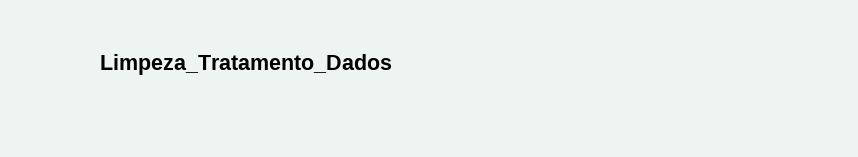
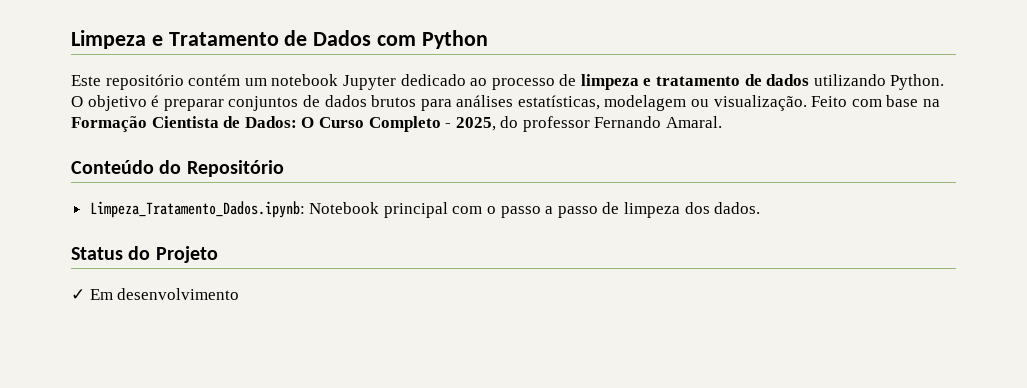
- Limpeza_Tratamento_Dados
+ Limpeza e Tratamento de Dados com Python
+ Este repositório contém um notebook Jupyter dedicado ao processo de limpeza e tratamento de dados utilizando Python. O objetivo é preparar conjuntos de dados brutos para análises estatísticas, modelagem ou visualização. Feito com base na Formação Cientista de Dados: O Curso Completo - 2025, do professor Fernando Amaral.
+ Conteúdo do Repositório
+ Limpeza_Tratamento_Dados.ipynb: Notebook principal com o passo a passo de limpeza dos dados.
+ Status do Projeto
+ ✓ Em desenvolvimento

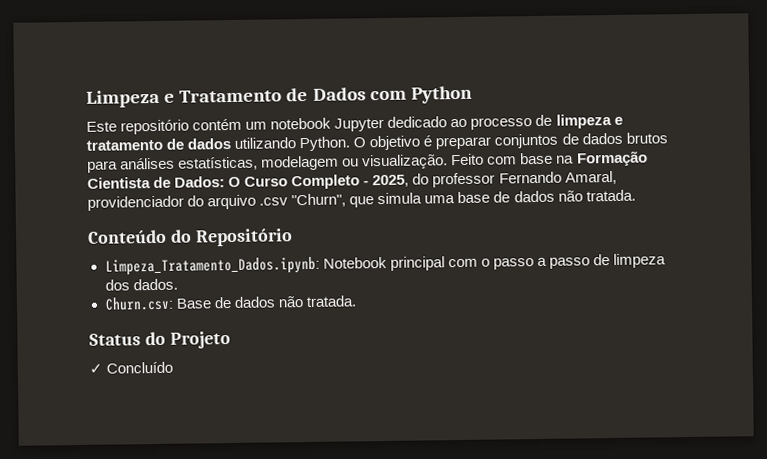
- Feito com base na Formação Cientista de Dados: O Curso Completo - 2025, do professor Fernando Amaral.
+ Feito com base na Formação Cientista de Dados: O Curso Completo - 2025, do professor Fernando Amaral, providenciador do arquivo .csv "Churn", que simula uma base de dados não tratada.
+ Churn.csv: Base de dados não tratada.
- ✓ Em desenvolvimento
+ ✓ Concluído

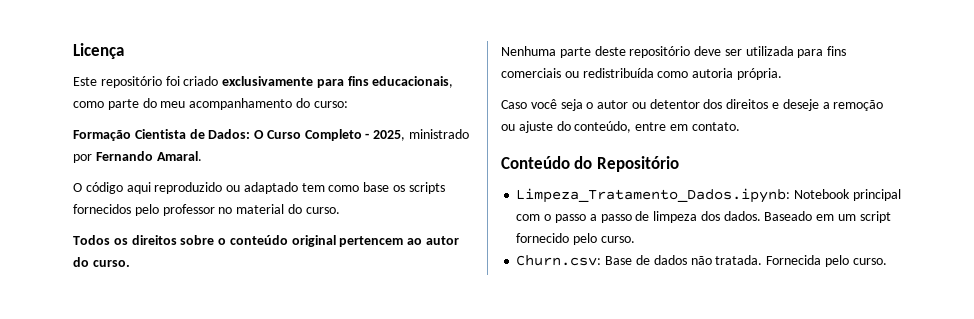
- Limpeza e Tratamento de Dados com Python
- Este repositório contém um notebook Jupyter dedicado ao processo de limpeza e tratamento de dados utilizando Python. O objetivo é preparar conjuntos de dados brutos para análises estatísticas, modelagem ou visualização. Feito com base na Formação Cientista de Dados: O Curso Completo - 2025, do professor Fernando Amaral, providenciador do arquivo .csv "Churn", que simula uma base de dados não tratada.
+ Licença
+ Este repositório foi criado exclusivamente para fins educacionais, como parte do meu acompanhamento do curso:
+ Formação Cientista de Dados: O Curso Completo - 2025, ministrado por Fernando Amaral.
+ O código aqui reproduzido ou adaptado tem como base os scripts fornecidos pelo professor no material do curso.
+ Todos os direitos sobre o conteúdo original pertencem ao autor do curso.
+ Nenhuma parte deste repositório deve ser utilizada para fins comerciais ou redistribuída como autoria própria.
+ Caso você seja o autor ou detentor dos direitos e deseje a remoção ou ajuste do conteúdo, entre em contato.
+ Baseado em um script fornecido pelo curso.
- Churn.csv: Base de dados não tratada.
- Status do Projeto
- ✓ Concluído
+ Churn.csv: Base de dados não tratada. Fornecida pelo curso.

